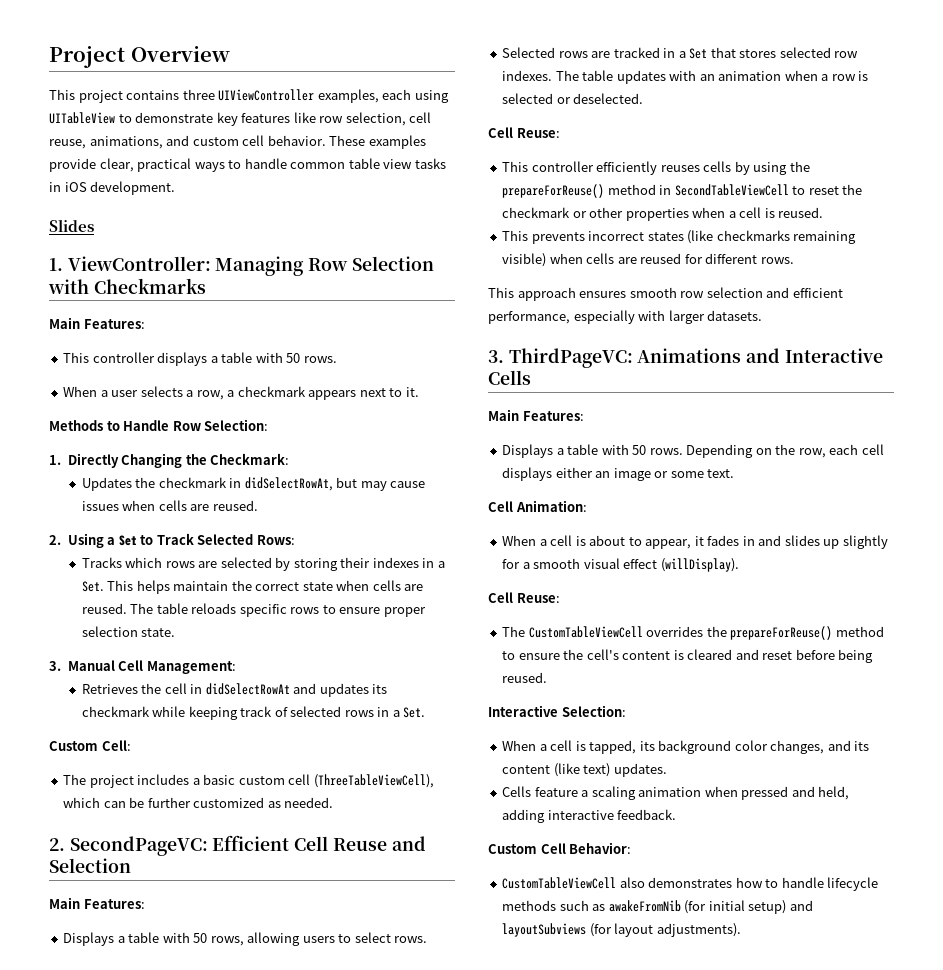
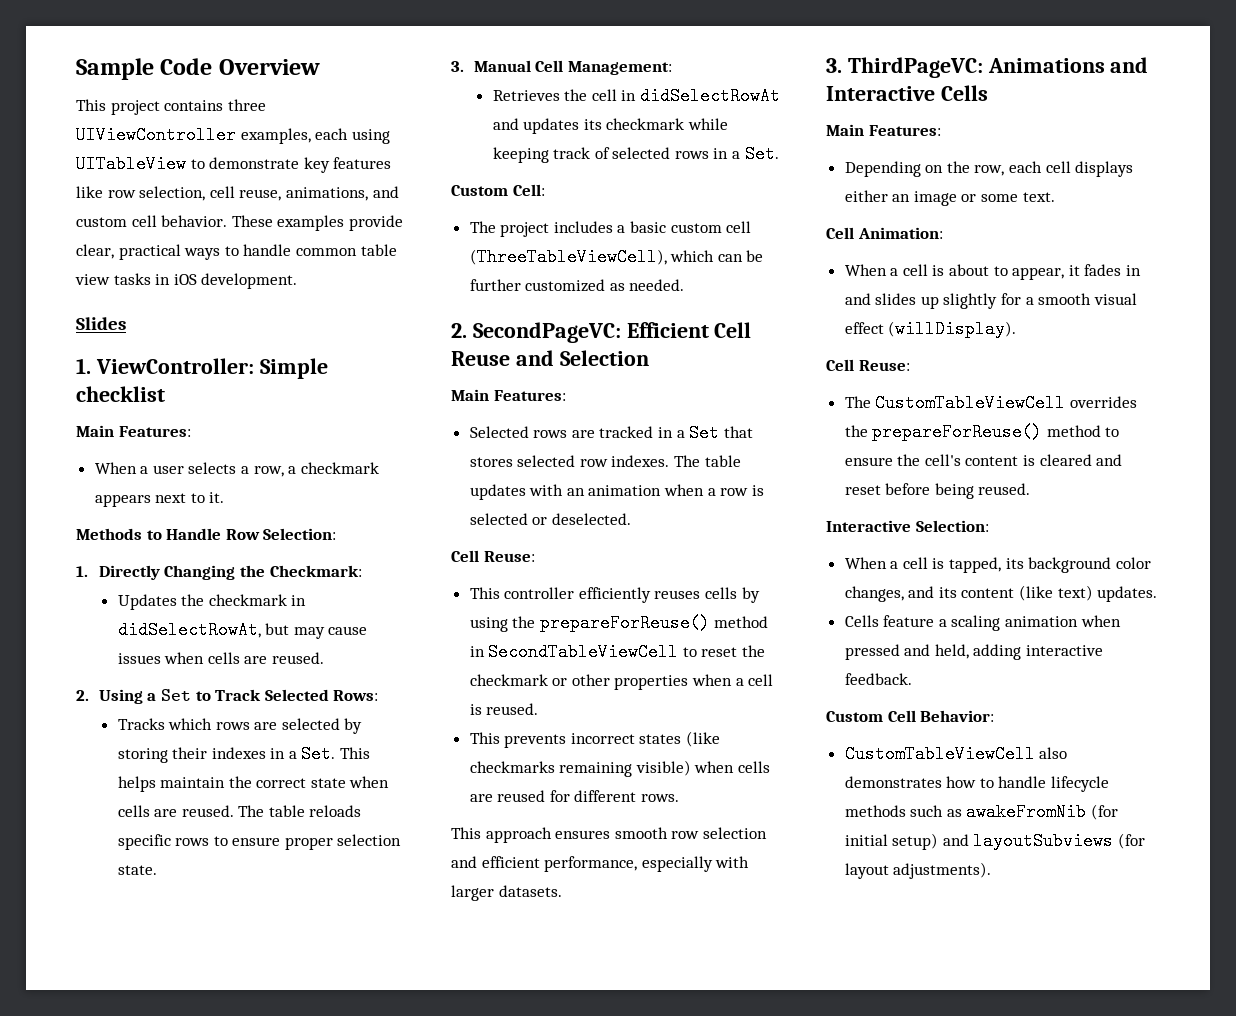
- Project Overview
+ Sample Code Overview
- 1. ViewController: Managing Row Selection with Checkmarks
+ 1. ViewController: Simple checklist
  Main Features:
- This controller displays a table with 50 rows.
- Displays a table with 50 rows, allowing users to select rows.
- Displays a table with 50 rows.

